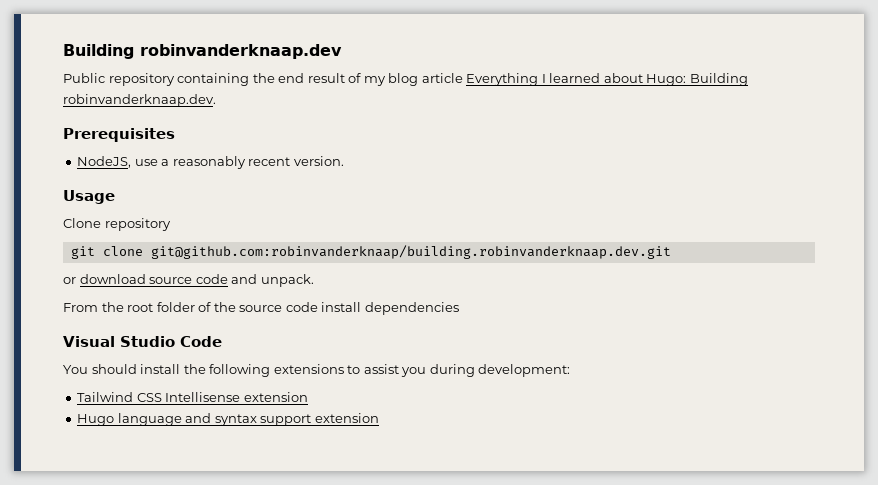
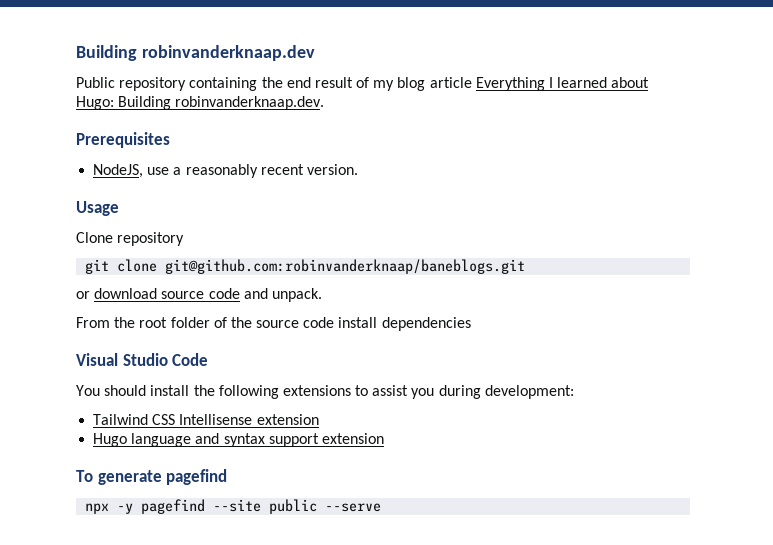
- git clone git@github.com:robinvanderknaap/building.robinvanderknaap.dev.git
+ git clone git@github.com:robinvanderknaap/baneblogs.git
+ To generate pagefind
+ npx -y pagefind --site public --serve

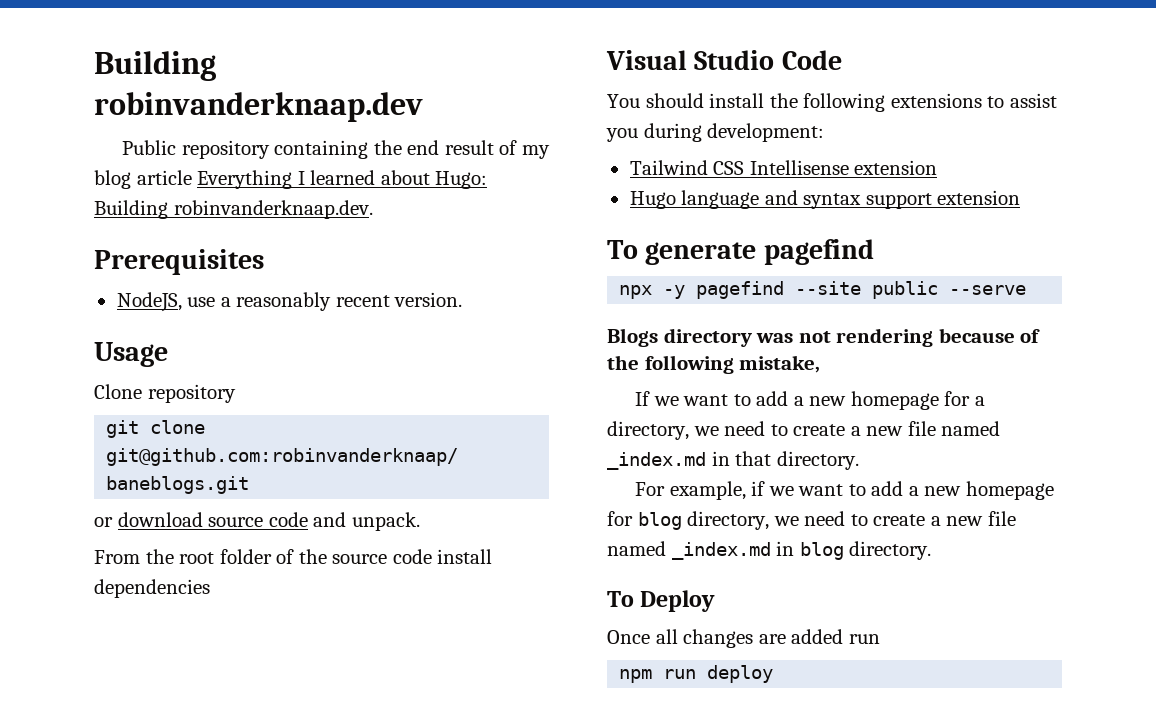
+ Blogs directory was not rendering because of the following mistake,
+ If we want to add a new homepage for a directory, we need to create a new file named _index.md in that directory.
+ For example, if we want to add a new homepage for blog directory, we need to create a new file named _index.md in blog directory.
+ To Deploy
+ Once all changes are added run
+ npm run deploy

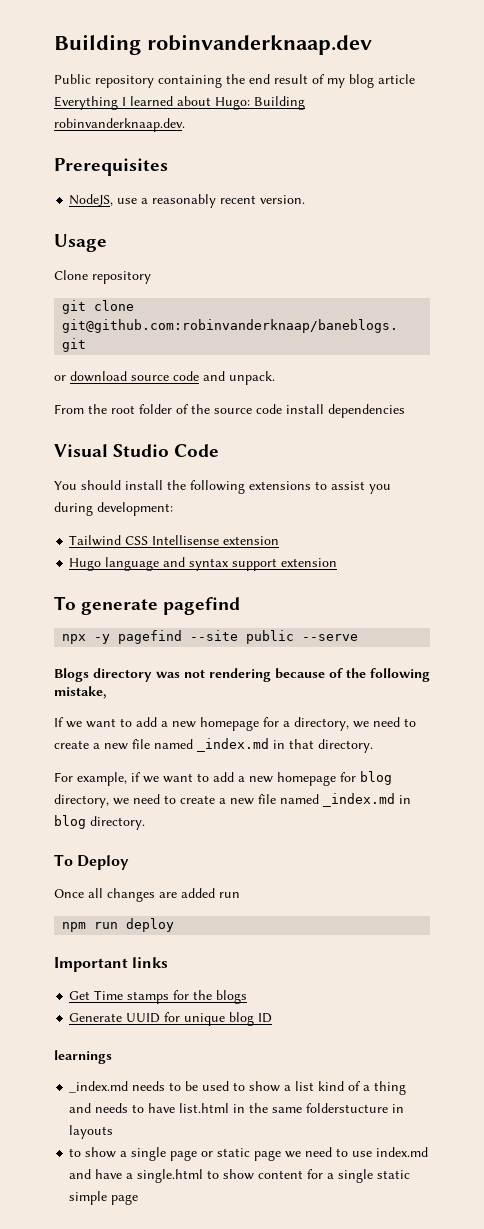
+ Important links
+ Get Time stamps for the blogs
+ Generate UUID for unique blog ID
+ learnings
+ _index.md needs to be used to show a list kind of a thing and needs to have list.html in the same folderstucture in layouts
+ to show a single page or static page we need to use index.md and have a single.html to show content for a single static simple page

